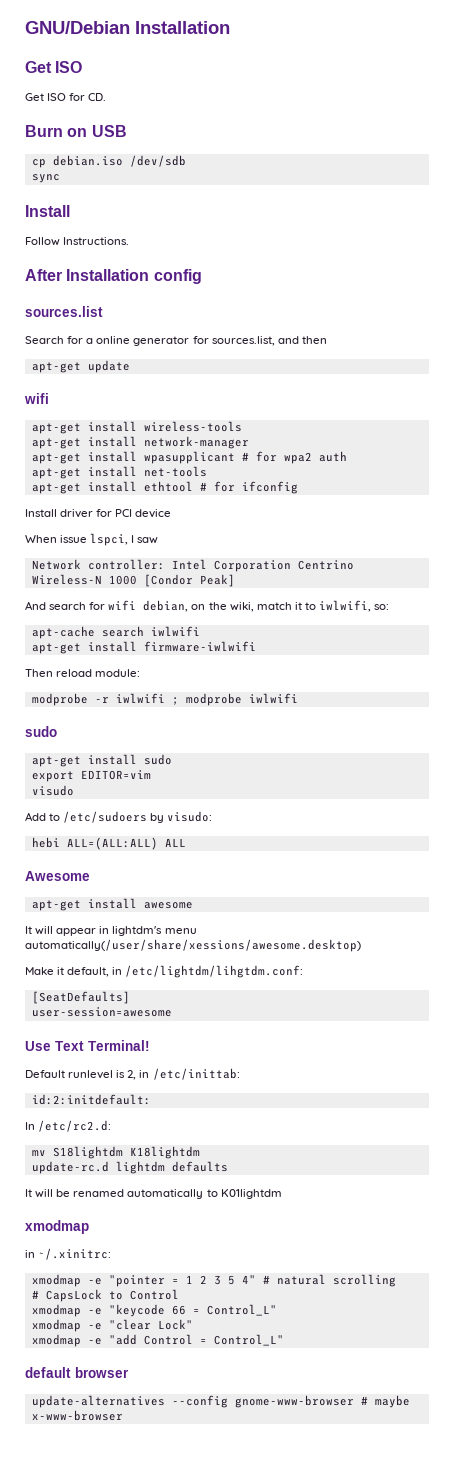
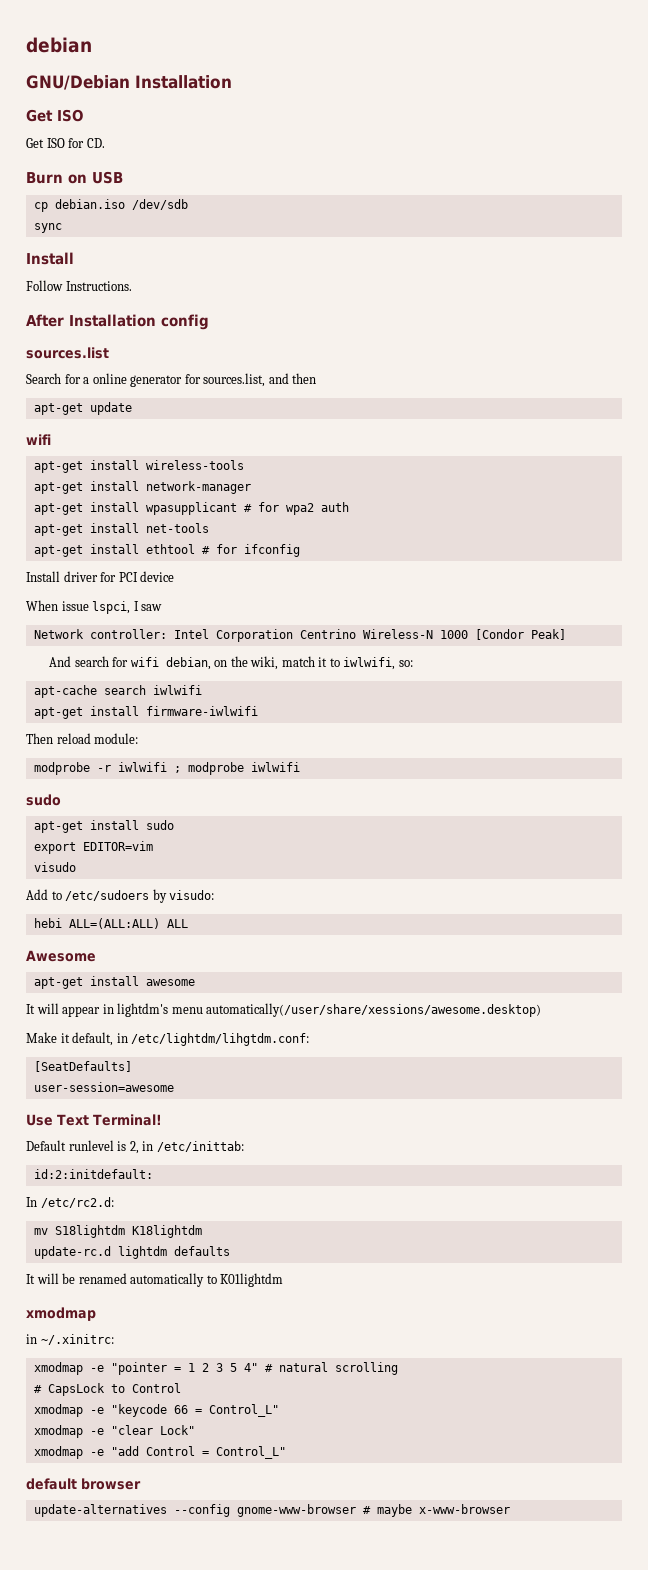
+ debian

